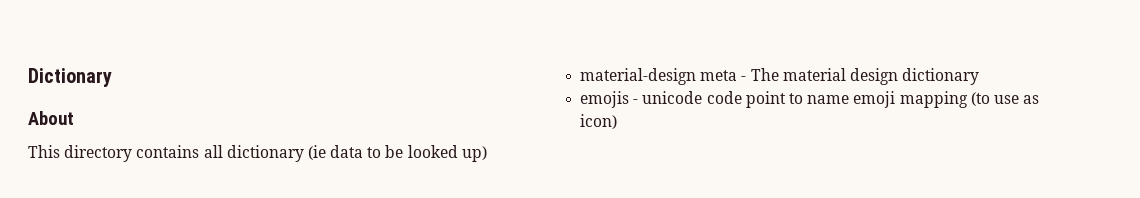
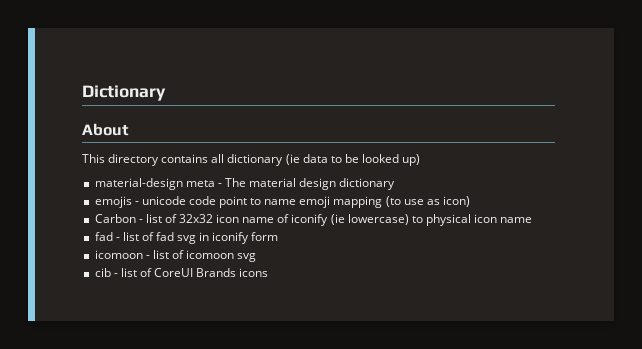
+ Carbon - list of 32x32 icon name of iconify (ie lowercase) to physical icon name
+ fad - list of fad svg in iconify form
+ icomoon - list of icomoon svg
+ cib - list of CoreUI Brands icons

